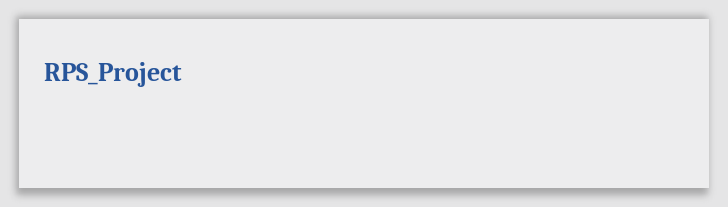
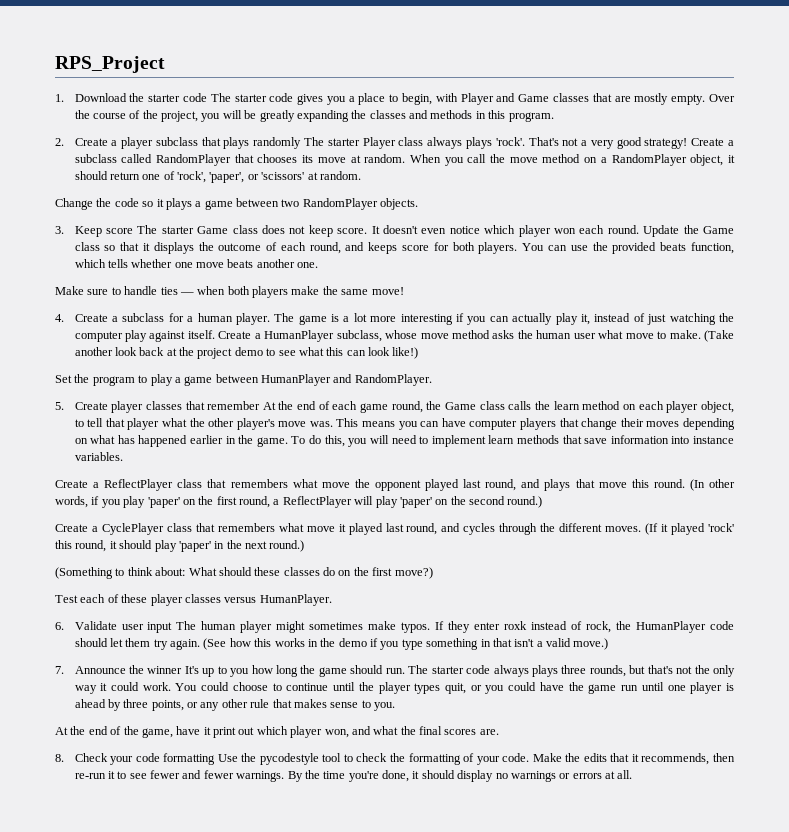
+ 1. Download the starter code The starter code gives you a place to begin, with Player and Game classes that are mostly empty. Over the course of the project, you will be greatly expanding the classes and methods in this program.
+ 2. Create a player subclass that plays randomly The starter Player class always plays 'rock'. That's not a very good strategy! Create a subclass called RandomPlayer that chooses its move at random. When you call the move method on a RandomPlayer object, it should return one of 'rock', 'paper', or 'scissors' at random.
+ Change the code so it plays a game between two RandomPlayer objects.
+ 3. Keep score The starter Game class does not keep score. It doesn't even notice which player won each round. Update the Game class so that it displays the outcome of each round, and keeps score for both players. You can use the provided beats function, which tells whether one move beats another one.
+ Make sure to handle ties — when both players make the same move!
+ 4. Create a subclass for a human player. The game is a lot more interesting if you can actually play it, instead of just watching the computer play against itself. Create a HumanPlayer subclass, whose move method asks the human user what move to make. (Take another look back at the project demo to see what this can look like!)
+ Set the program to play a game between HumanPlayer and RandomPlayer.
+ 5. Create player classes that remember At the end of each game round, the Game class calls the learn method on each player object, to tell that player what the other player's move was. This means you can have computer players that change their moves depending on what has happened earlier in the game. To do this, you will need to implement learn methods that save information into instance variables.
+ Create a ReflectPlayer class that remembers what move the opponent played last round, and plays that move this round. (In other words, if you play 'paper' on the first round, a ReflectPlayer will play 'paper' on the second round.)
+ Create a CyclePlayer class that remembers what move it played last round, and cycles through the different moves. (If it played 'rock' this round, it should play 'paper' in the next round.)
+ (Something to think about: What should these classes do on the first move?)
+ Test each of these player classes versus HumanPlayer.
+ 6. Validate user input The human player might sometimes make typos. If they enter roxk instead of rock, the HumanPlayer code should let them try again. (See how this works in the demo if you type something in that isn't a valid move.)
+ 7. Announce the winner It's up to you how long the game should run. The starter code always plays three rounds, but that's not the only way it could work. You could choose to continue until the player types quit, or you could have the game run until one player is ahead by three points, or any other rule that makes sense to you.
+ At the end of the game, have it print out which player won, and what the final scores are.
+ 8. Check your code formatting Use the pycodestyle tool to check the formatting of your code. Make the edits that it recommends, then re-run it to see fewer and fewer warnings. By the time you're done, it should display no warnings or errors at all.

